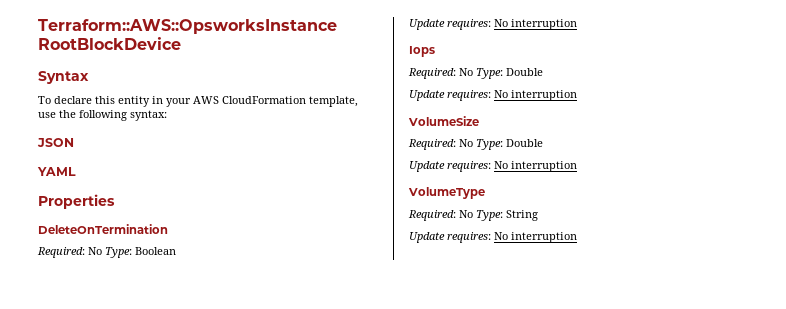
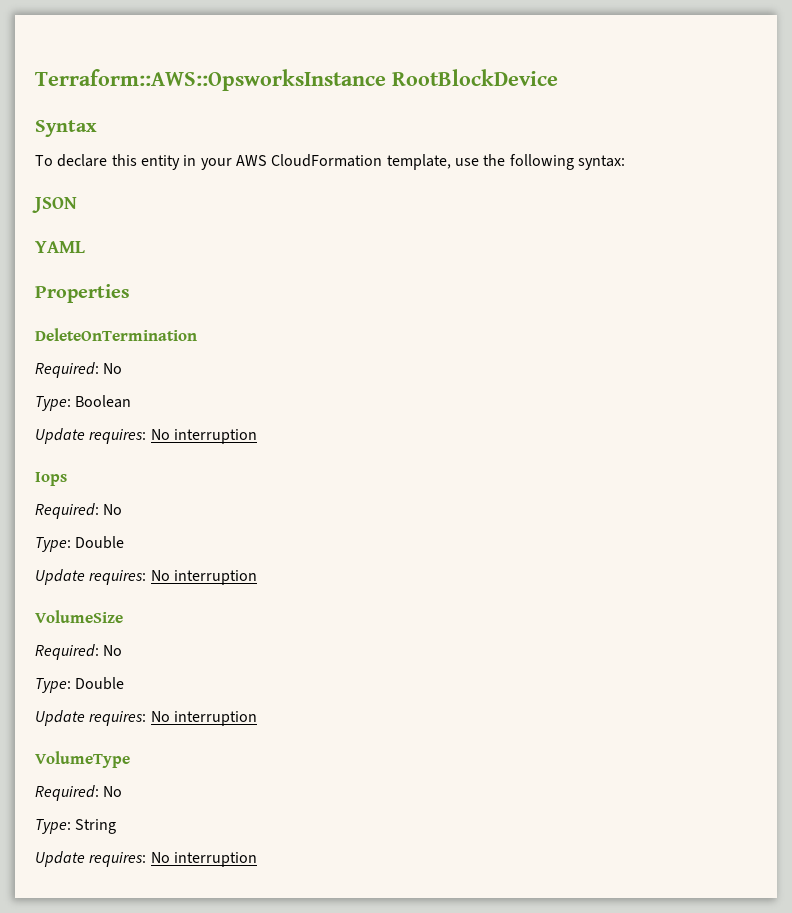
  DeleteOnTermination
- Required: No Type: Boolean
+ Required: No
+ Type: Boolean
  Iops
- Required: No Type: Double
+ Required: No
+ Type: Double
  VolumeSize
- Required: No Type: Double
+ Required: No
+ Type: Double
  VolumeType
- Required: No Type: String
+ Required: No
+ Type: String

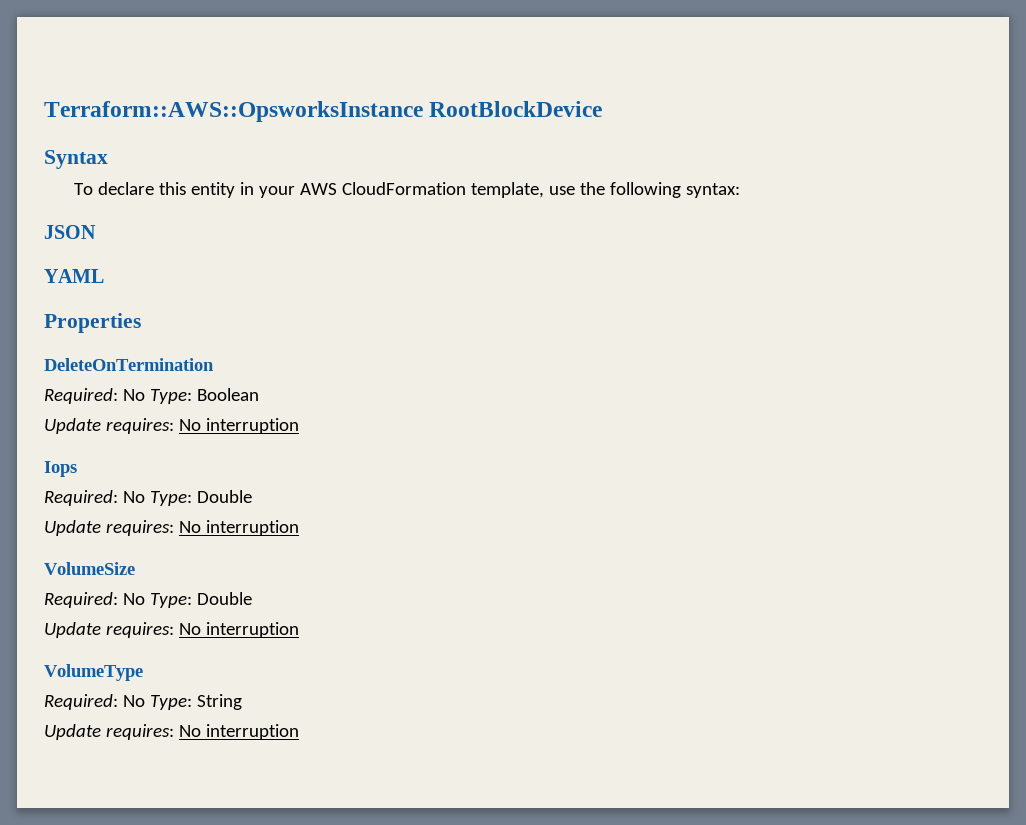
  DeleteOnTermination
- Required: No
- Type: Boolean
+ Required: No Type: Boolean
  Iops
- Required: No
- Type: Double
+ Required: No Type: Double
  VolumeSize
- Required: No
- Type: Double
+ Required: No Type: Double
  VolumeType
- Required: No
- Type: String
+ Required: No Type: String

